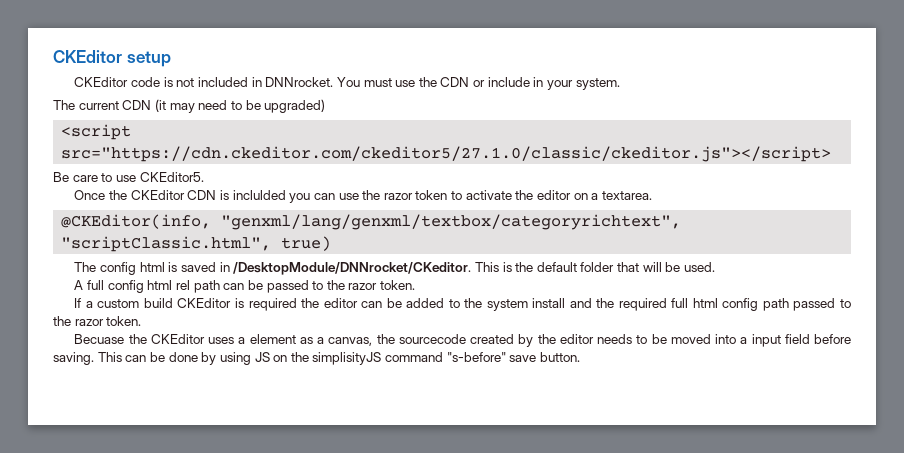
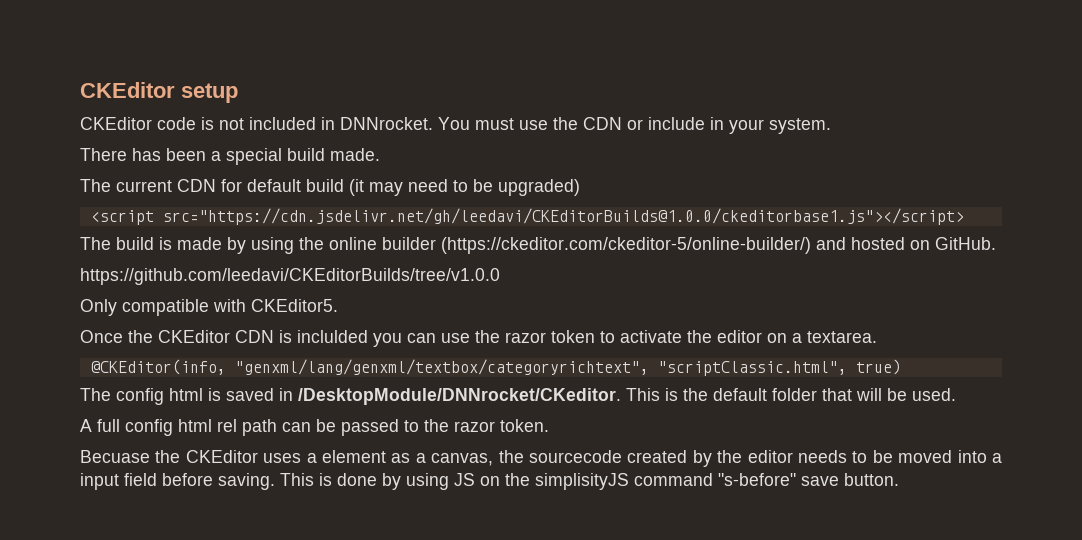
+ There has been a special build made.
- The current CDN (it may need to be upgraded)
+ The current CDN for default build (it may need to be upgraded)
- <script src="https://cdn.ckeditor.com/ckeditor5/27.1.0/classic/ckeditor.js"></script>
- Be care to use CKEditor5.
+ <script src="https://cdn.jsdelivr.net/gh/leedavi/CKEditorBuilds@1.0.0/ckeditorbase1.js"></script>
+ The build is made by using the online builder (https://ckeditor.com/ckeditor-5/online-builder/) and hosted on GitHub.
+ https://github.com/leedavi/CKEditorBuilds/tree/v1.0.0
+ Only compatible with CKEditor5.
- If a custom build CKEditor is required the editor can be added to the system install and the required full html config path passed to the razor token.
- This can be done by using JS on the simplisityJS command "s-before" save button.
+ This is done by using JS on the simplisityJS command "s-before" save button.

